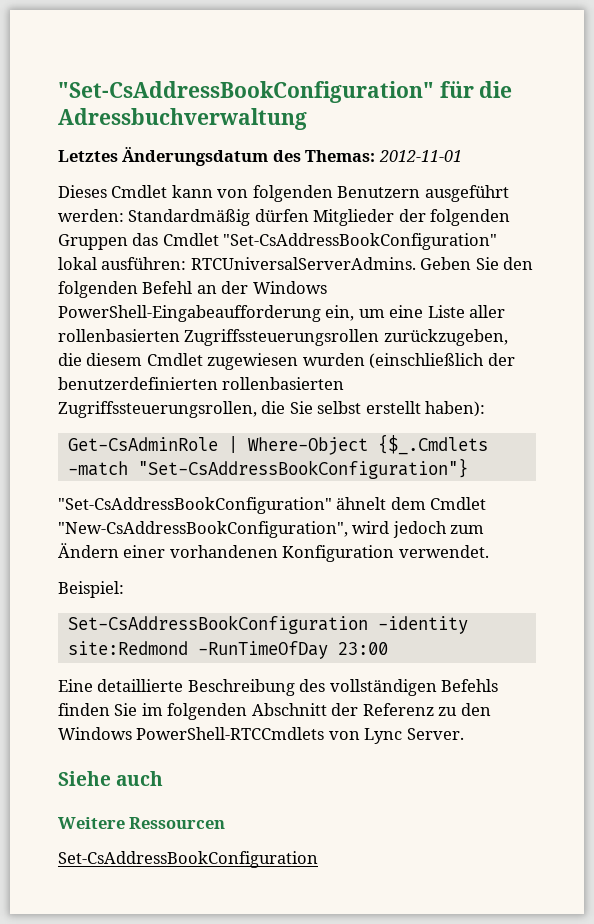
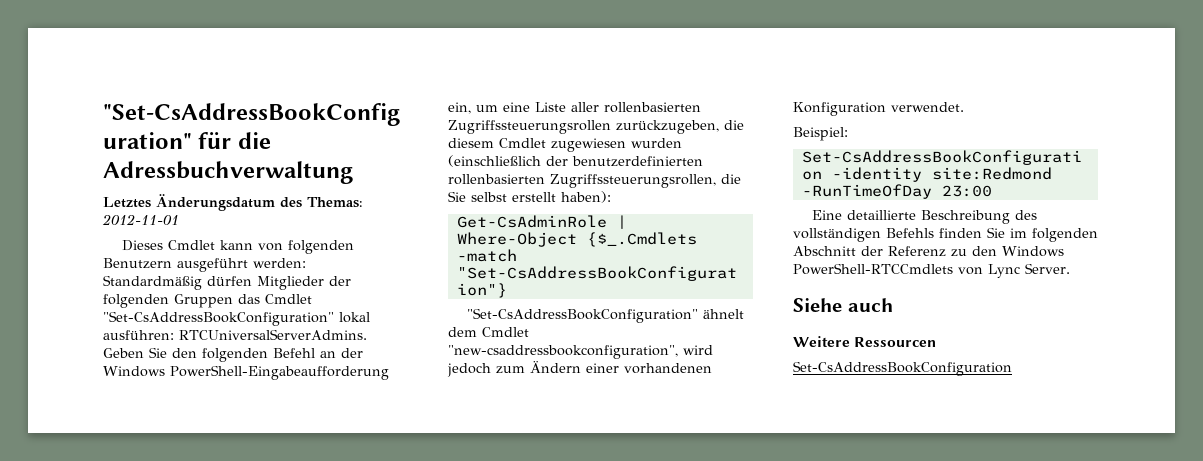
- "Set-CsAddressBookConfiguration" ähnelt dem Cmdlet "New-CsAddressBookConfiguration", wird jedoch zum Ändern einer vorhandenen Konfiguration verwendet.
+ "Set-CsAddressBookConfiguration" ähnelt dem Cmdlet "new-csaddressbookconfiguration", wird jedoch zum Ändern einer vorhandenen Konfiguration verwendet.

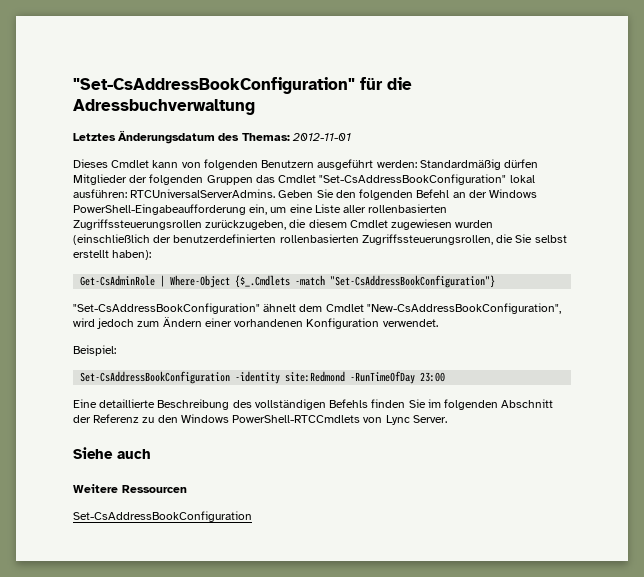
- "Set-CsAddressBookConfiguration" ähnelt dem Cmdlet "new-csaddressbookconfiguration", wird jedoch zum Ändern einer vorhandenen Konfiguration verwendet.
+ "Set-CsAddressBookConfiguration" ähnelt dem Cmdlet "New-CsAddressBookConfiguration", wird jedoch zum Ändern einer vorhandenen Konfiguration verwendet.

